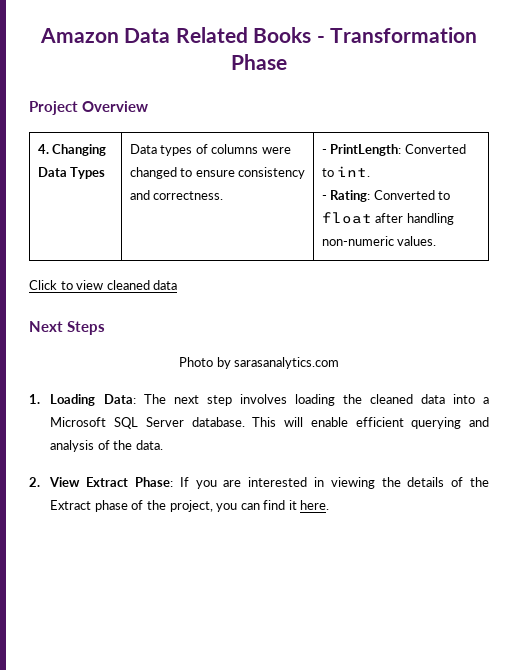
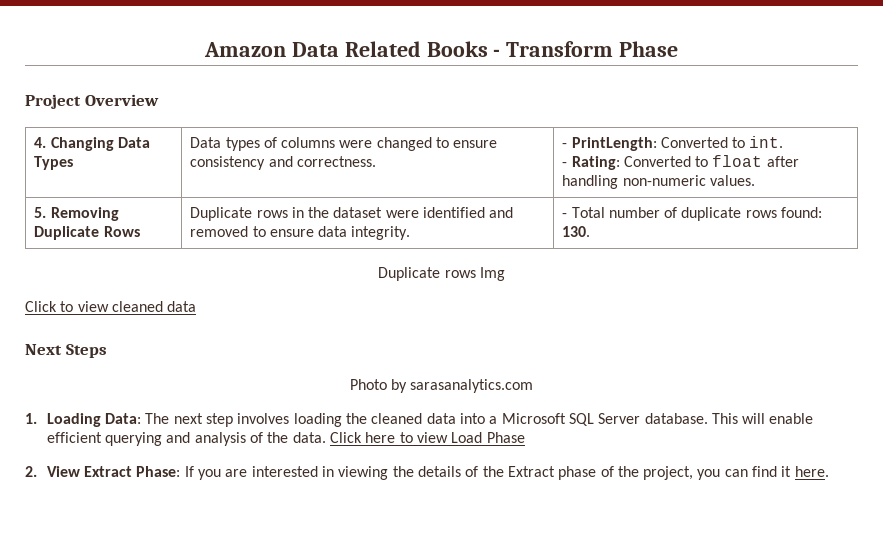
- Amazon Data Related Books - Transformation Phase
+ Amazon Data Related Books - Transform Phase
+ 5. Removing Duplicate Rows | Duplicate rows in the dataset were identified and removed to ensure data integrity. | - Total number of duplicate rows found: 130.
+ Duplicate rows Img
+ Click here to view Load Phase

